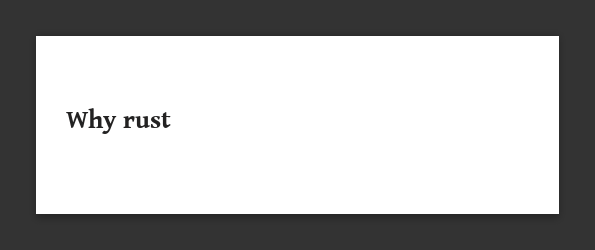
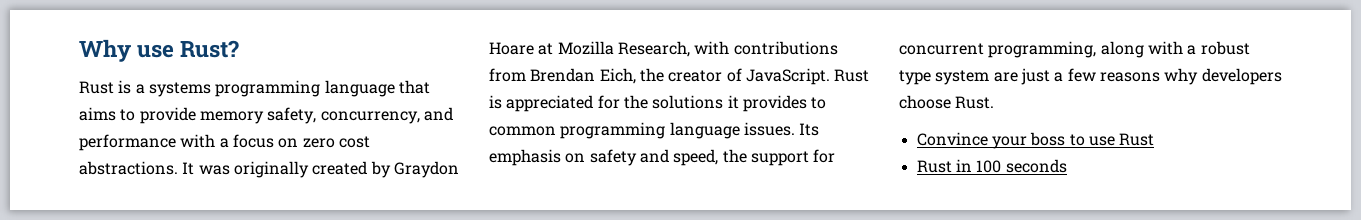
- Why rust
+ Why use Rust?
+ Rust is a systems programming language that aims to provide memory safety, concurrency, and performance with a focus on zero cost abstractions. It was originally created by Graydon Hoare at Mozilla Research, with contributions from Brendan Eich, the creator of JavaScript. Rust is appreciated for the solutions it provides to common programming language issues. Its emphasis on safety and speed, the support for concurrent programming, along with a robust type system are just a few reasons why developers choose Rust.
+ Convince your boss to use Rust
+ Rust in 100 seconds

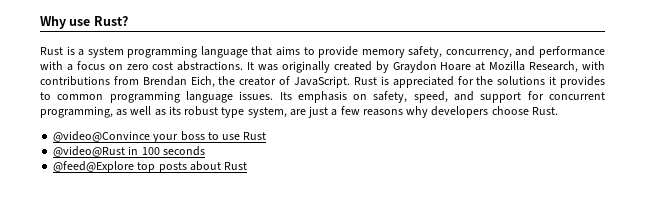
- Rust is a systems programming language that aims to provide memory safety, concurrency, and performance with a focus on zero cost abstractions.
+ Rust is a system programming language that aims to provide memory safety, concurrency, and performance with a focus on zero cost abstractions.
- Its emphasis on safety and speed, the support for concurrent programming, along with a robust type system are just a few reasons why developers choose Rust.
+ Its emphasis on safety, speed, and support for concurrent programming, as well as its robust type system, are just a few reasons why developers choose Rust.
- Convince your boss to use Rust
+ @video@Convince your boss to use Rust
- Rust in 100 seconds
+ @video@Rust in 100 seconds
+ @feed@Explore top posts about Rust

